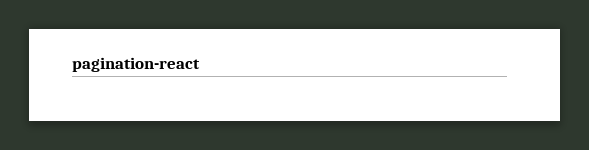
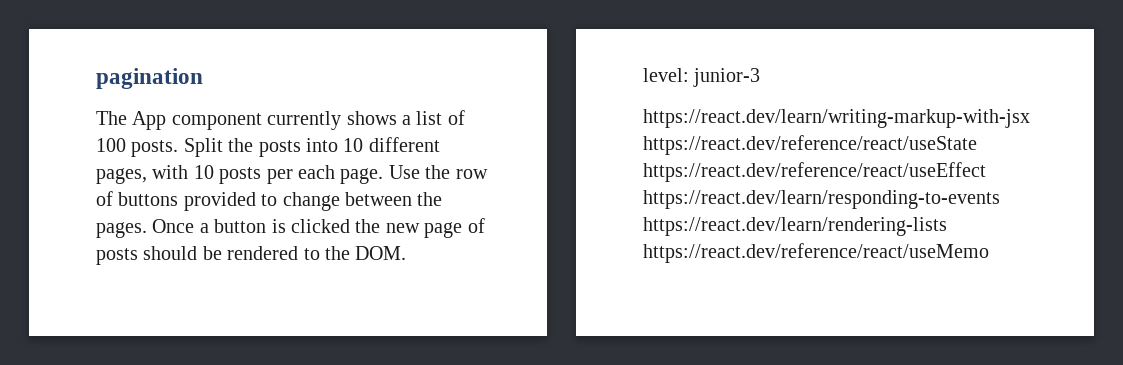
- pagination-react
+ pagination
+ The App component currently shows a list of 100 posts. Split the posts into 10 different pages, with 10 posts per each page. Use the row of buttons provided to change between the pages. Once a button is clicked the new page of posts should be rendered to the DOM.
+ level: junior-3
+ https://react.dev/learn/writing-markup-with-jsx https://react.dev/reference/react/useState https://react.dev/reference/react/useEffect https://react.dev/learn/responding-to-events https://react.dev/learn/rendering-lists https://react.dev/reference/react/useMemo

